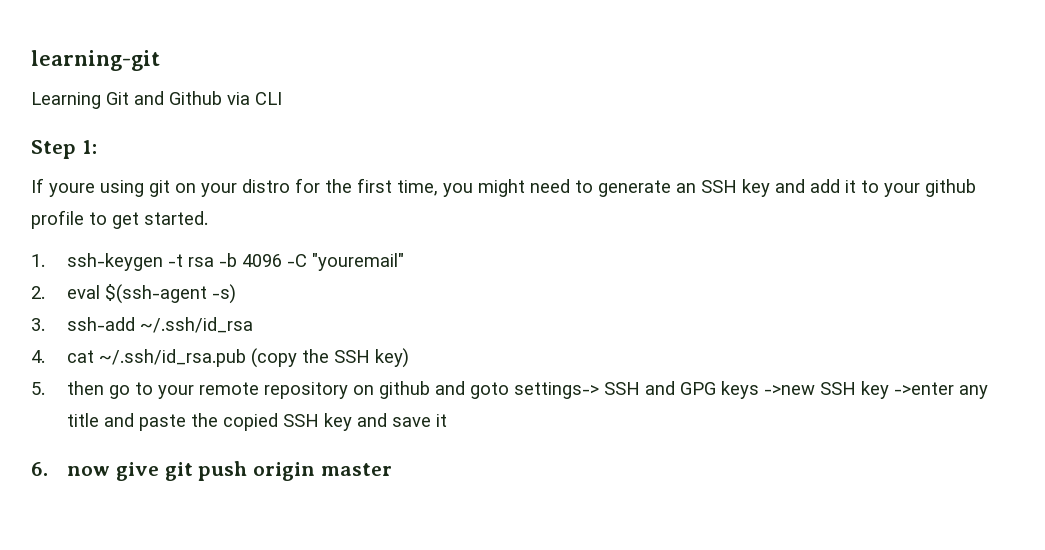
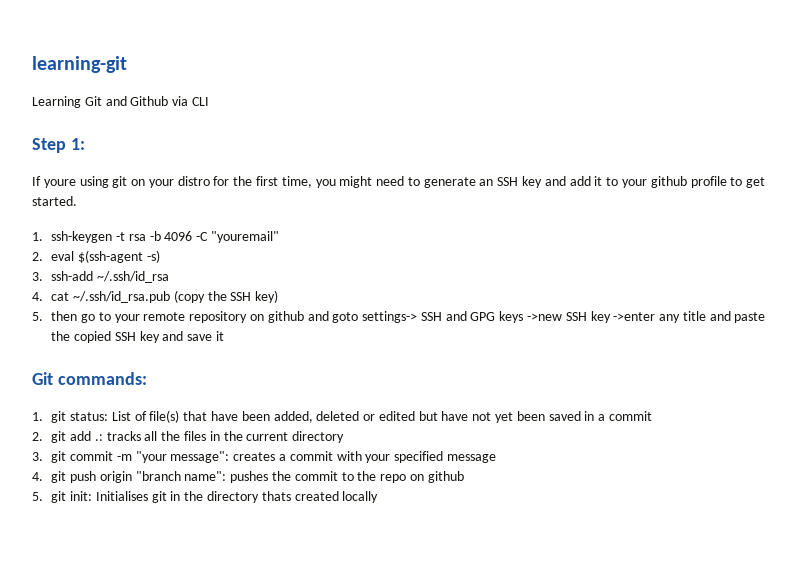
- 6. now give git push origin master
+ Git commands:
+ 1. git status: List of file(s) that have been added, deleted or edited but have not yet been saved in a commit
+ 2. git add .: tracks all the files in the current directory
+ 3. git commit -m "your message": creates a commit with your specified message
+ 4. git push origin "branch name": pushes the commit to the repo on github
+ 5. git init: Initialises git in the directory thats created locally

